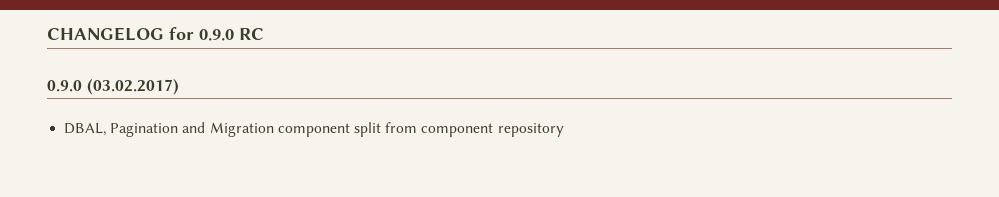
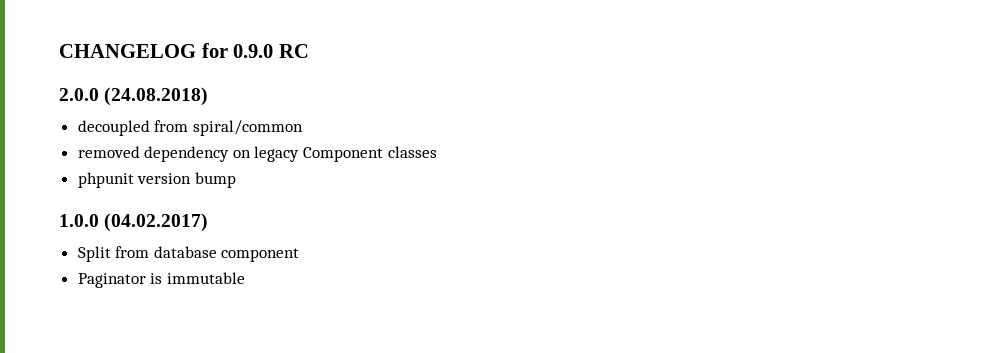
- 0.9.0 (03.02.2017)
- DBAL, Pagination and Migration component split from component repository
+ 2.0.0 (24.08.2018)
+ decoupled from spiral/common
+ removed dependency on legacy Component classes
+ phpunit version bump
+ 1.0.0 (04.02.2017)
+ Split from database component
+ Paginator is immutable

